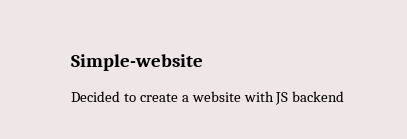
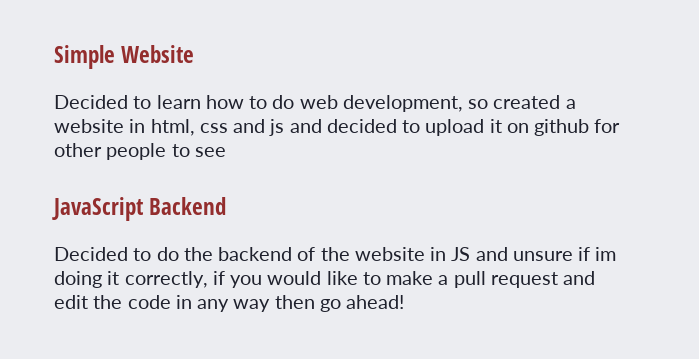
- Simple-website
- Decided to create a website with JS backend
+ Simple Website
+ Decided to learn how to do web development, so created a website in html, css and js and decided to upload it on github for other people to see
+ JavaScript Backend
+ Decided to do the backend of the website in JS and unsure if im doing it correctly, if you would like to make a pull request and edit the code in any way then go ahead!

